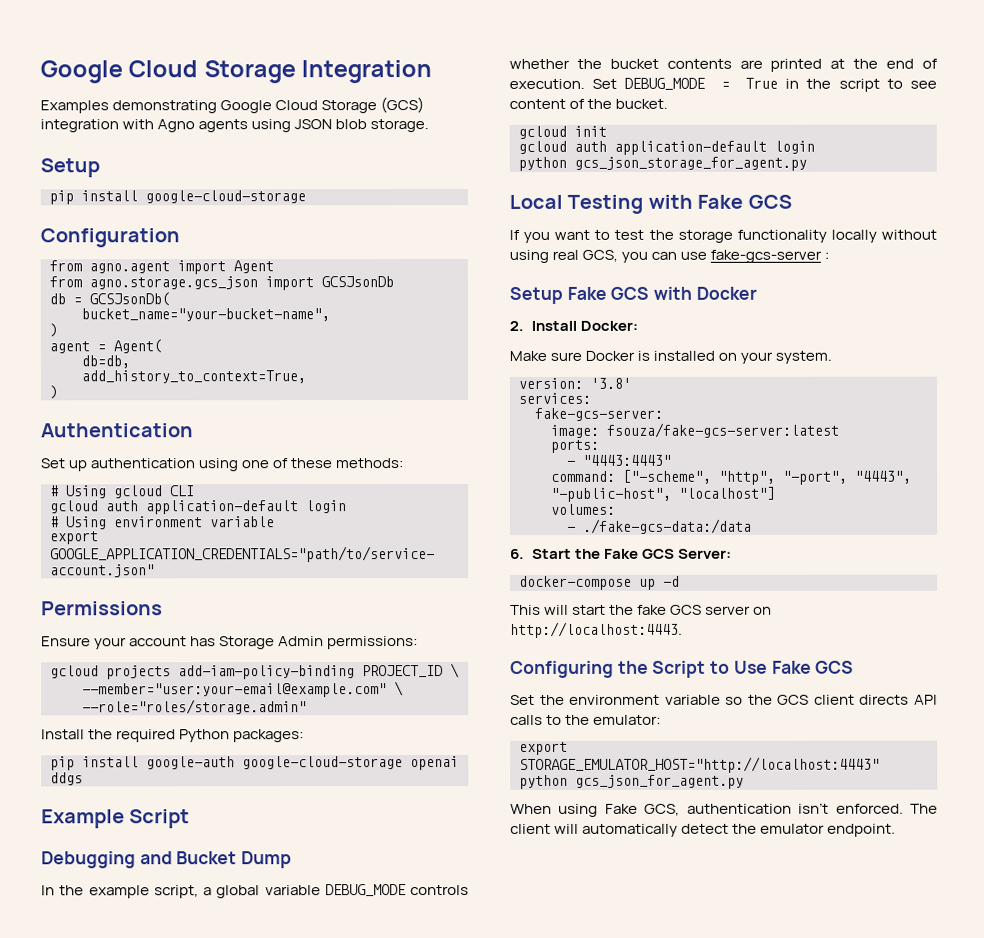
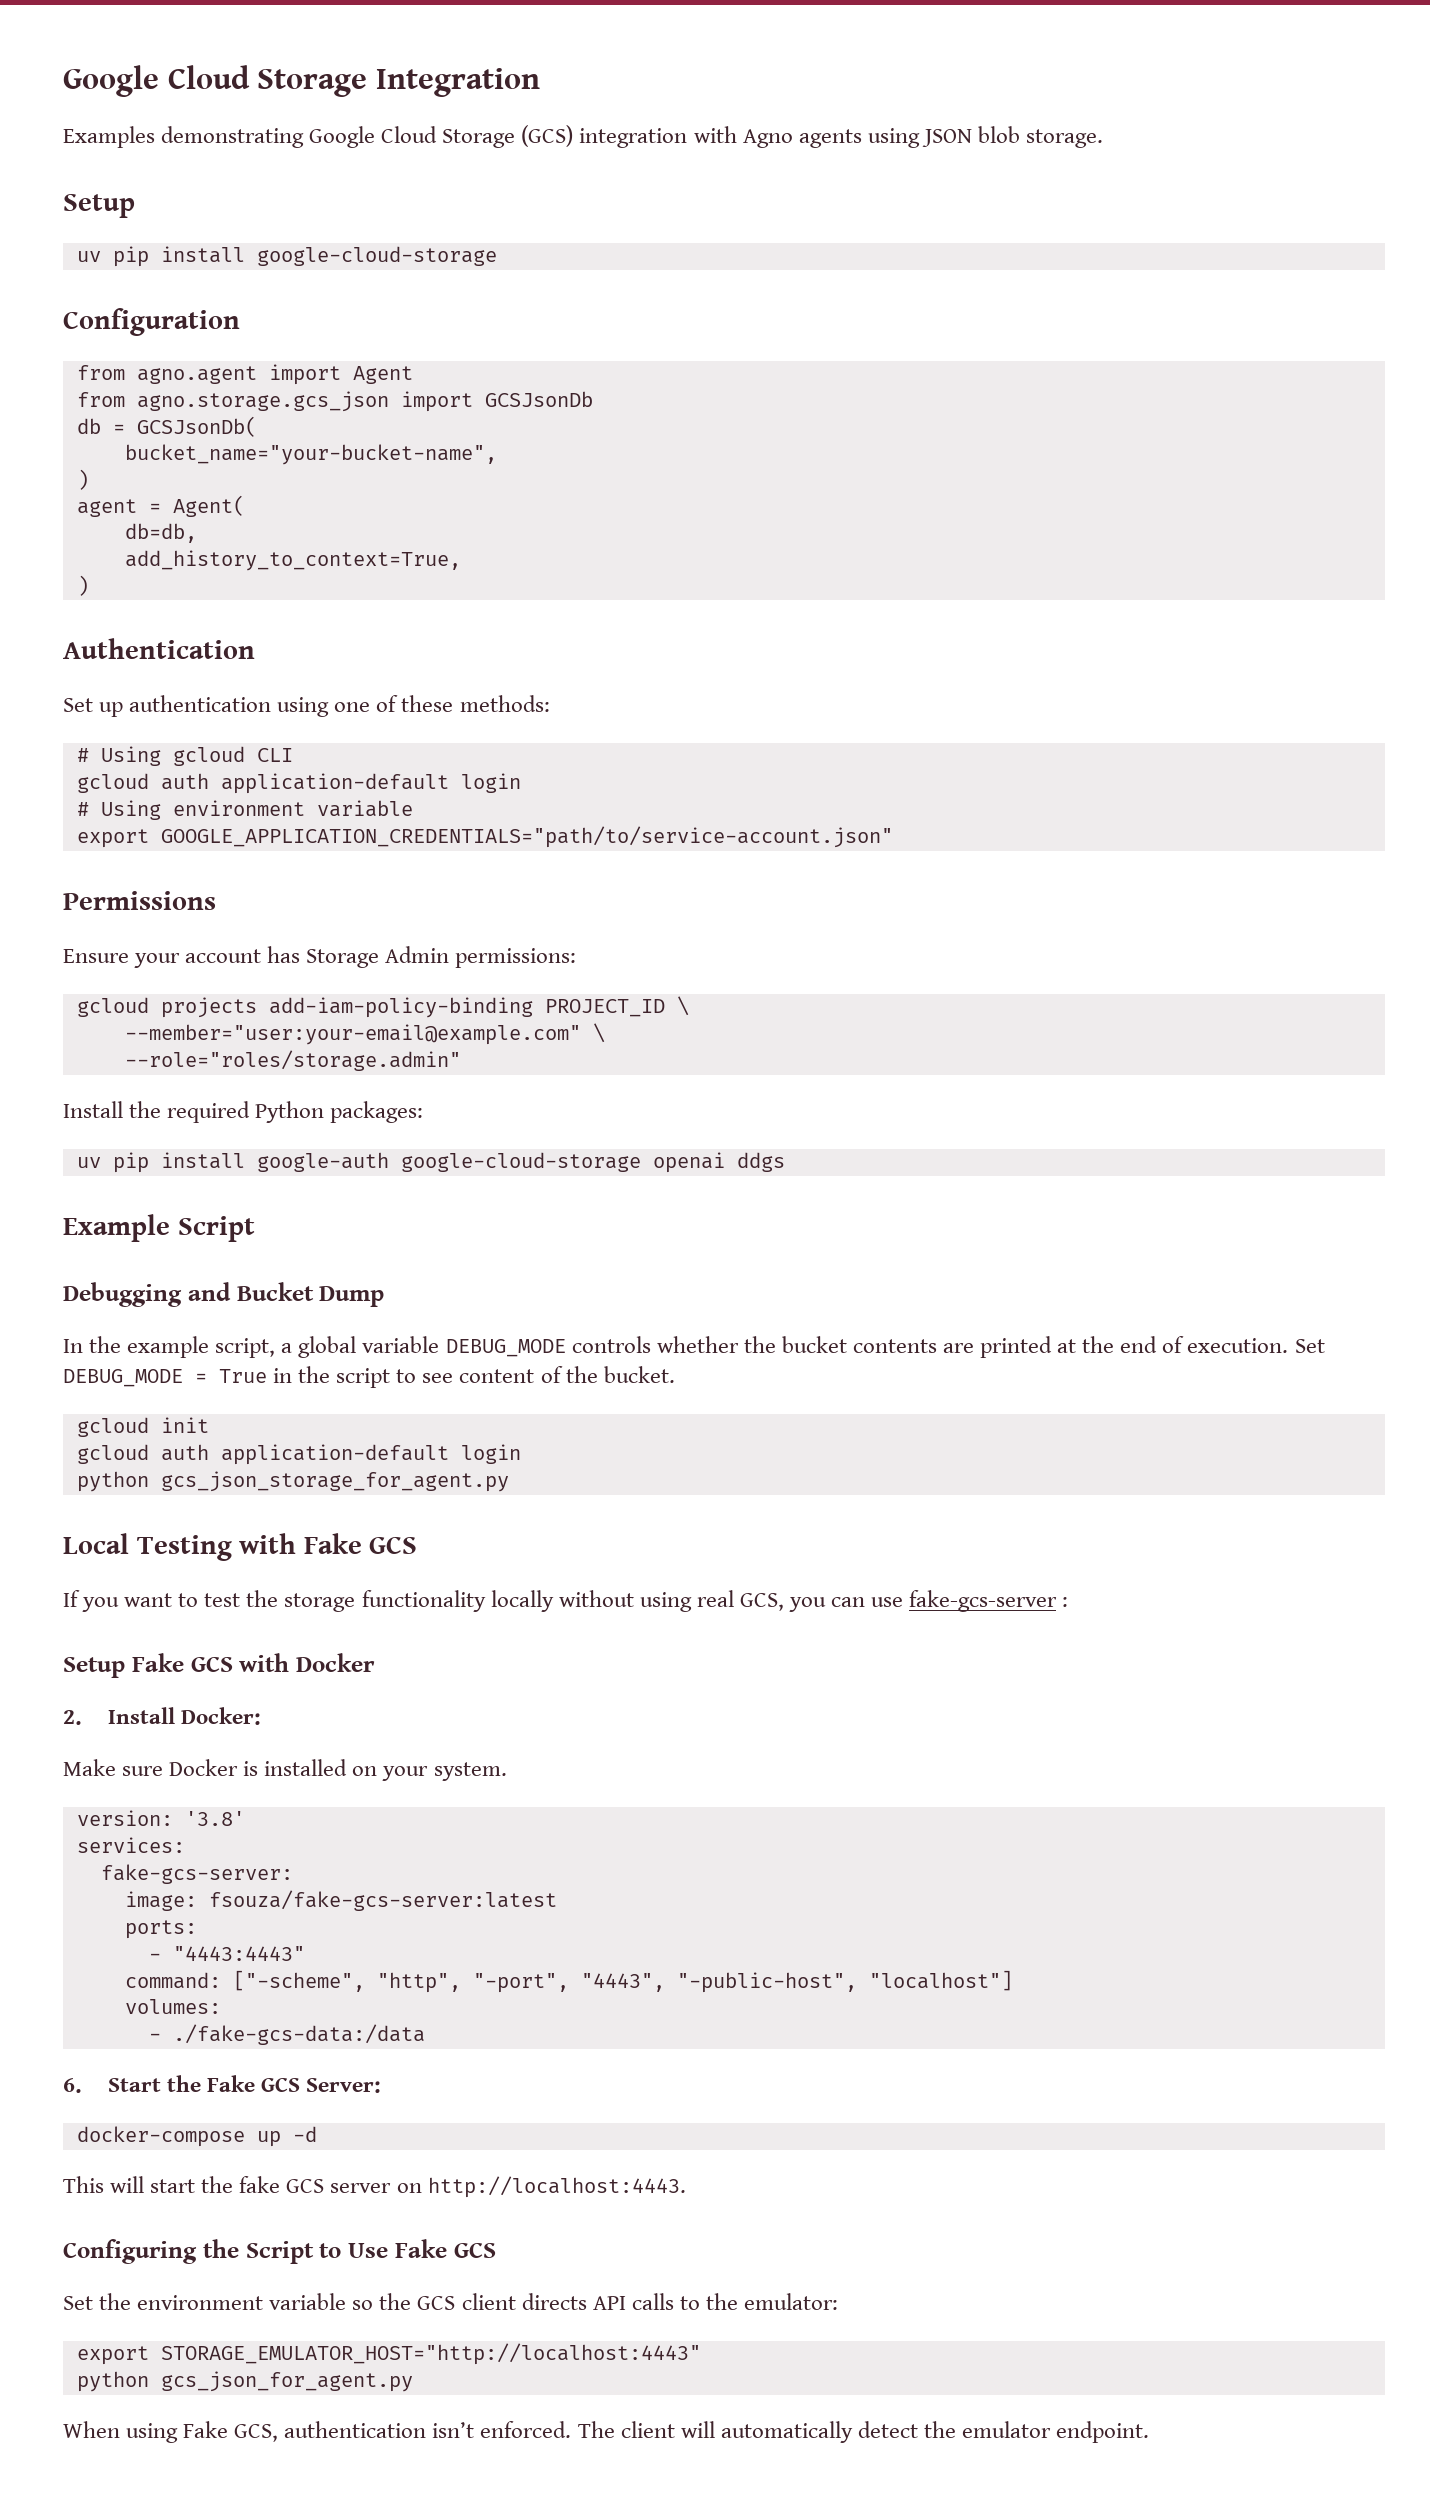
- pip install google-cloud-storage
+ uv pip install google-cloud-storage
- pip install google-auth google-cloud-storage openai ddgs
+ uv pip install google-auth google-cloud-storage openai ddgs

